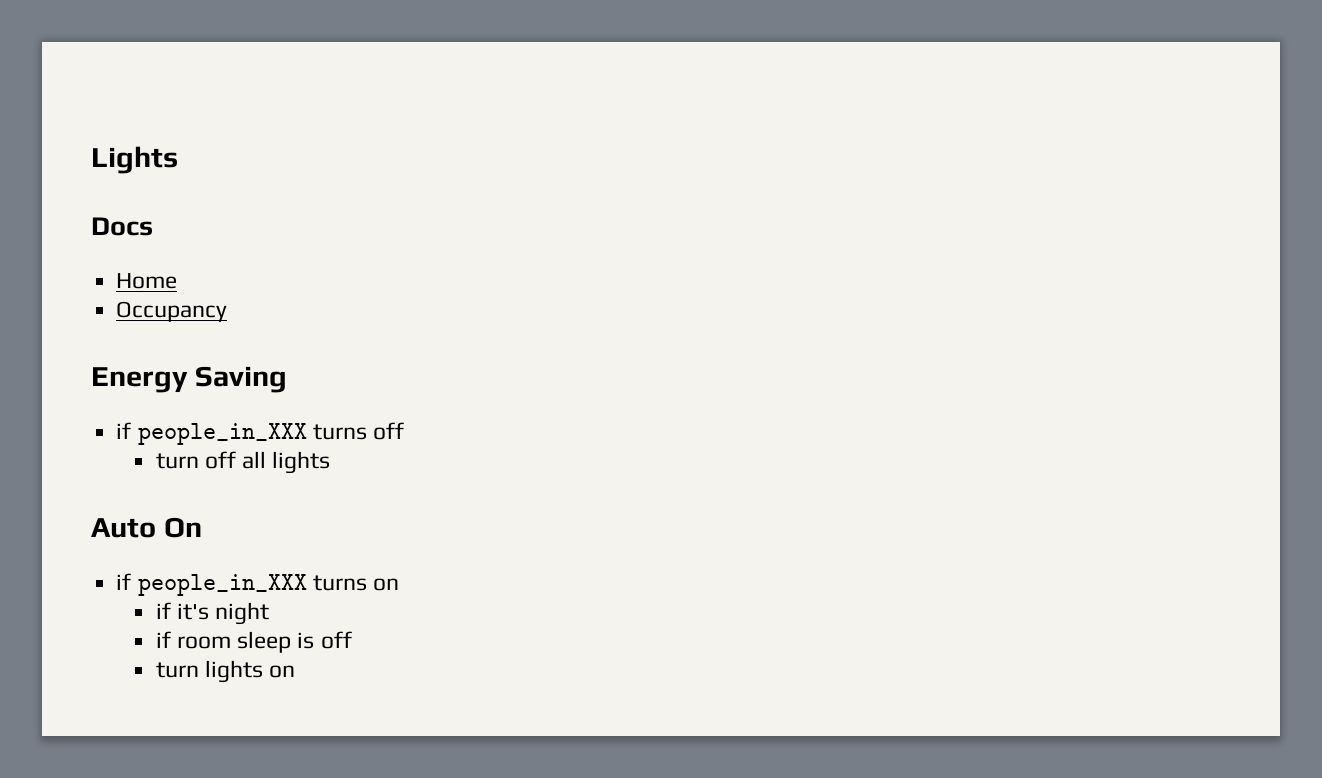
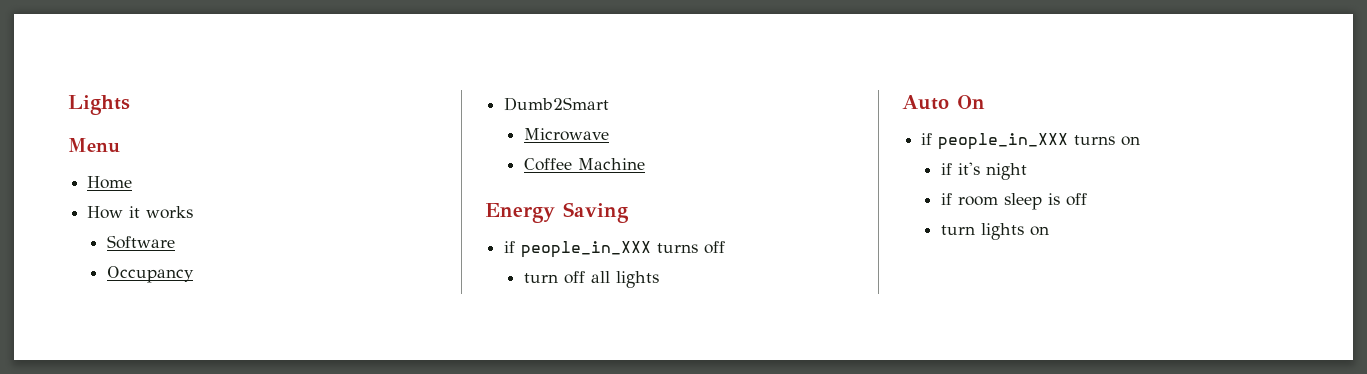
- Docs
+ Menu
+ How it works
+ Software
  Occupancy
+ Dumb2Smart
+ Microwave
+ Coffee Machine

